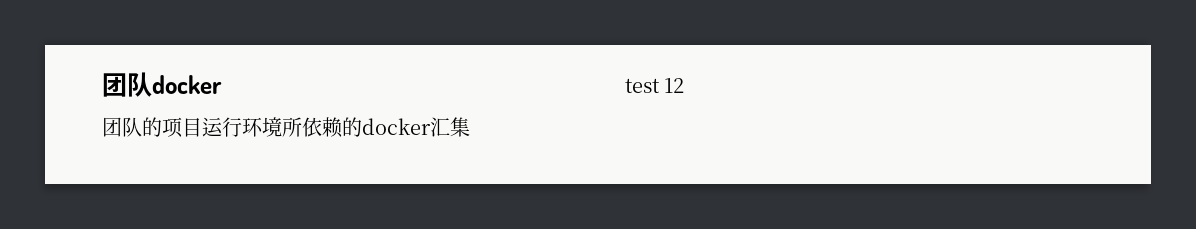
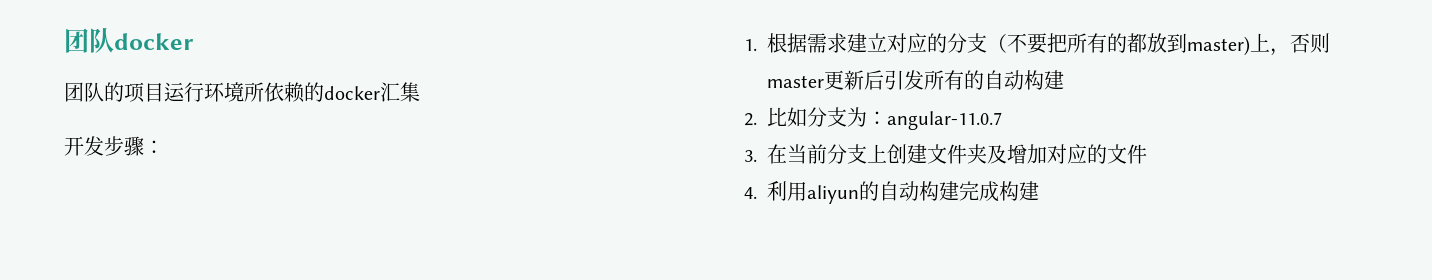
- test 12
+ 开发步骤：
+ 1.根据需求建立对应的分支（不要把所有的都放到master)上，否则master更新后引发所有的自动构建
+ 2.比如分支为：angular-11.0.7
+ 3.在当前分支上创建文件夹及增加对应的文件
+ 4.利用aliyun的自动构建完成构建

